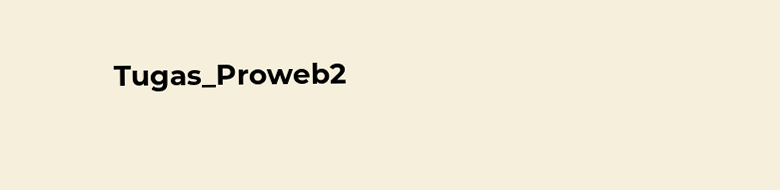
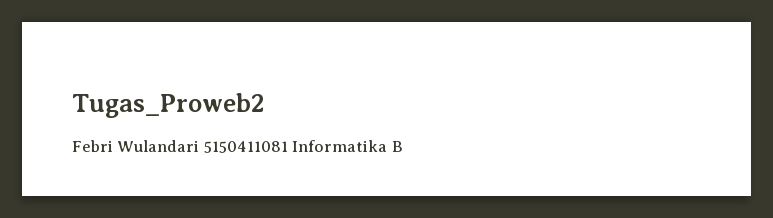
+ Febri Wulandari 5150411081 Informatika B

